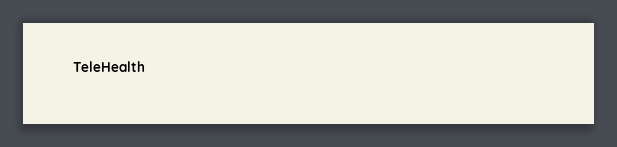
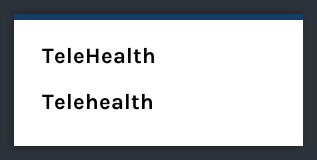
+ Telehealth

